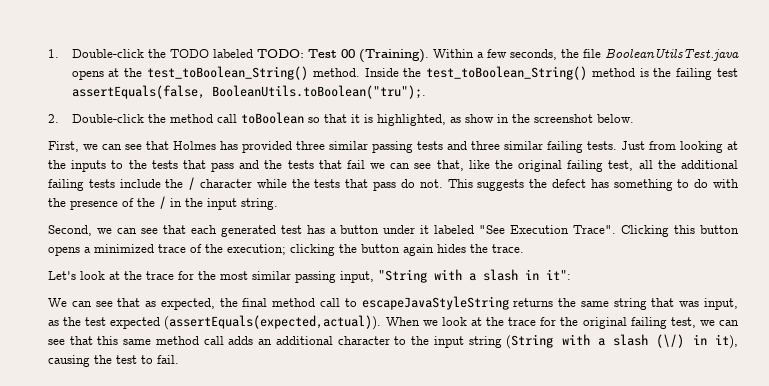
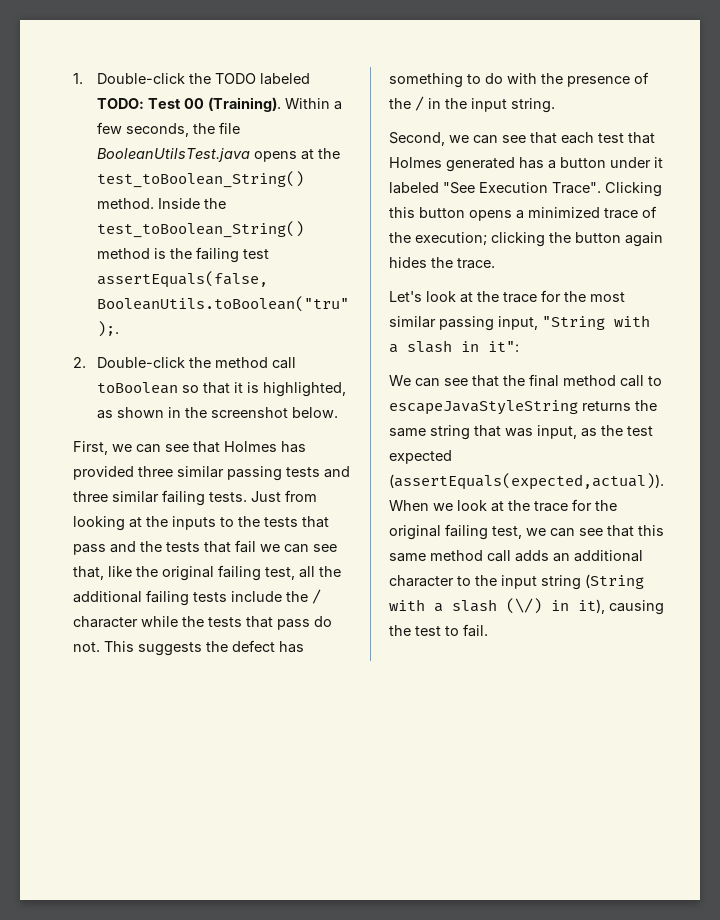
- 2. Double-click the method call toBoolean so that it is highlighted, as show in the screenshot below.
+ 2. Double-click the method call toBoolean so that it is highlighted, as shown in the screenshot below.
- Second, we can see that each generated test has a button under it labeled "See Execution Trace".
+ Second, we can see that each test that Holmes generated has a button under it labeled "See Execution Trace".
- We can see that as expected, the final method call to escapeJavaStyleString returns the same string that was input, as the test expected (assertEquals(expected,actual)).
+ We can see that the final method call to escapeJavaStyleString returns the same string that was input, as the test expected (assertEquals(expected,actual)).

